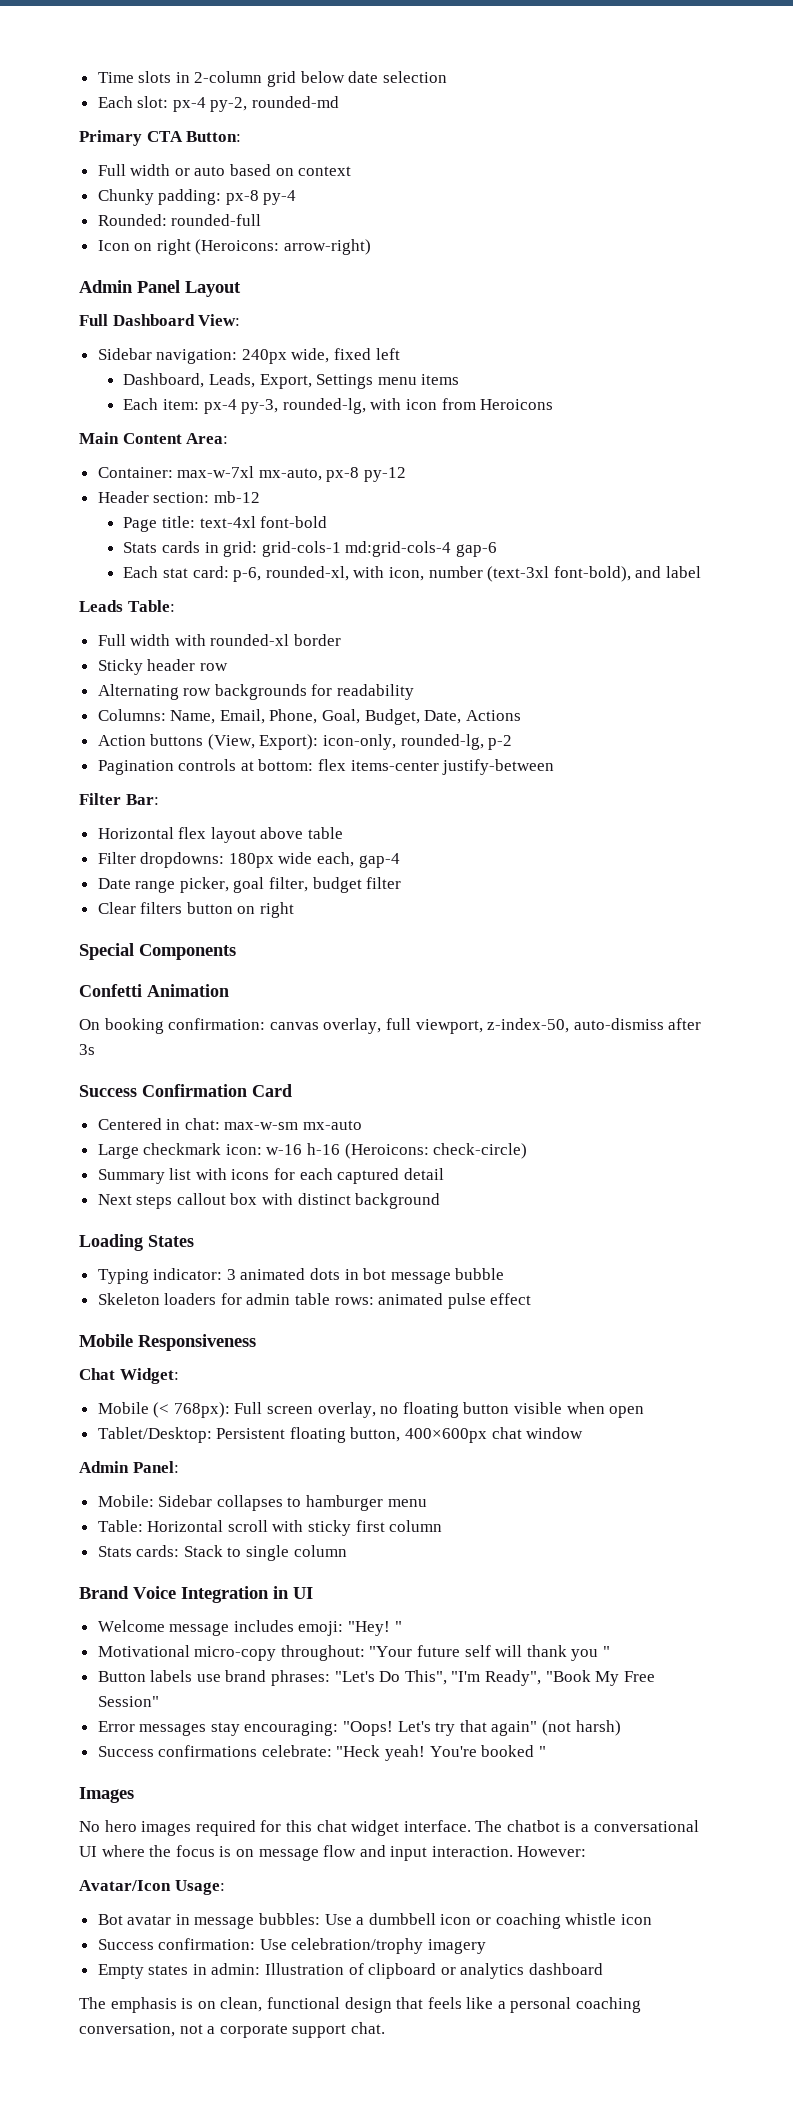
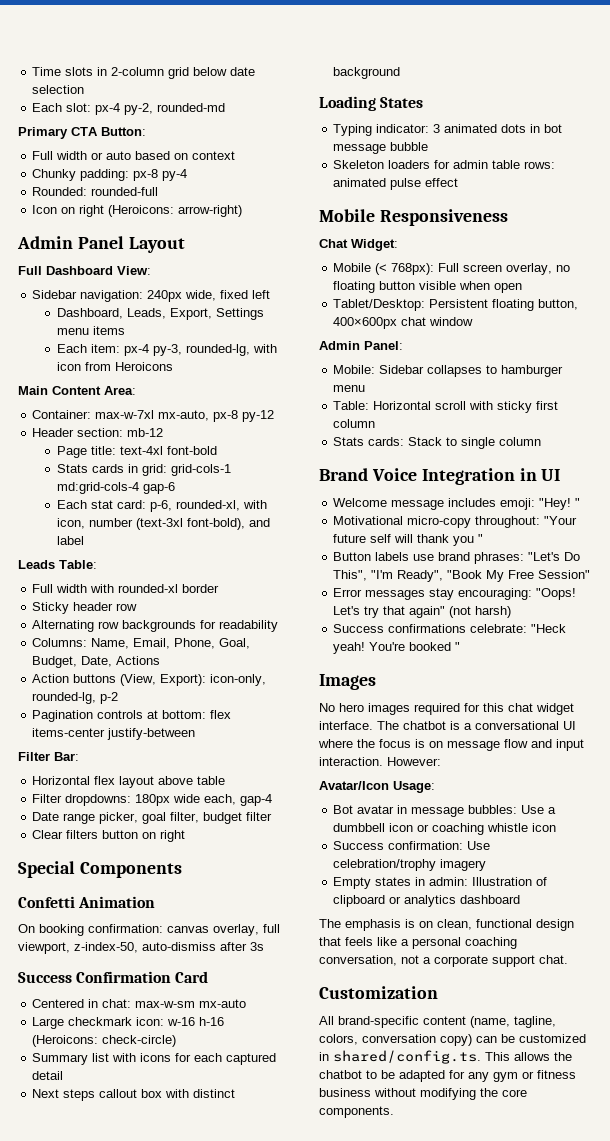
+ Customization
+ All brand-specific content (name, tagline, colors, conversation copy) can be customized in shared/config.ts. This allows the chatbot to be adapted for any gym or fitness business without modifying the core components.

